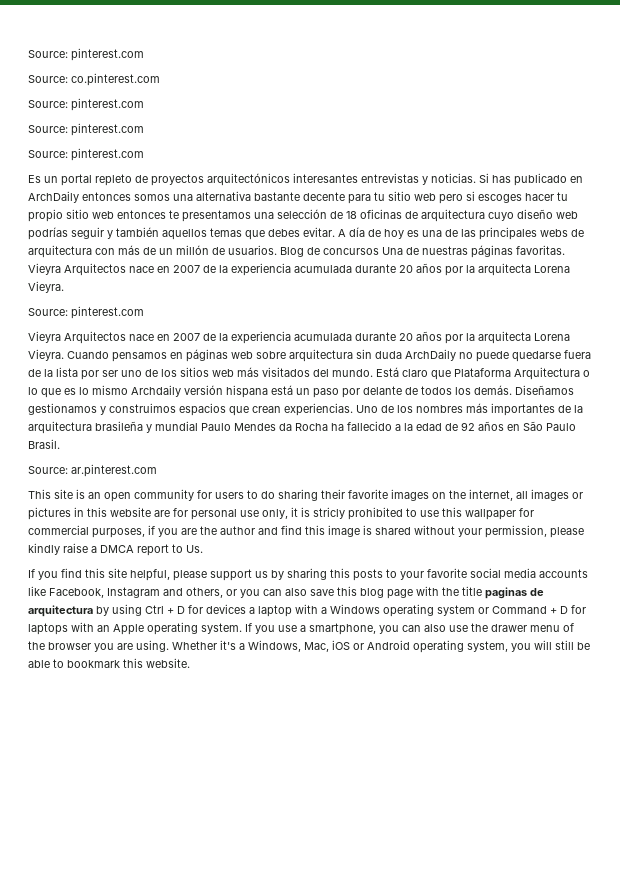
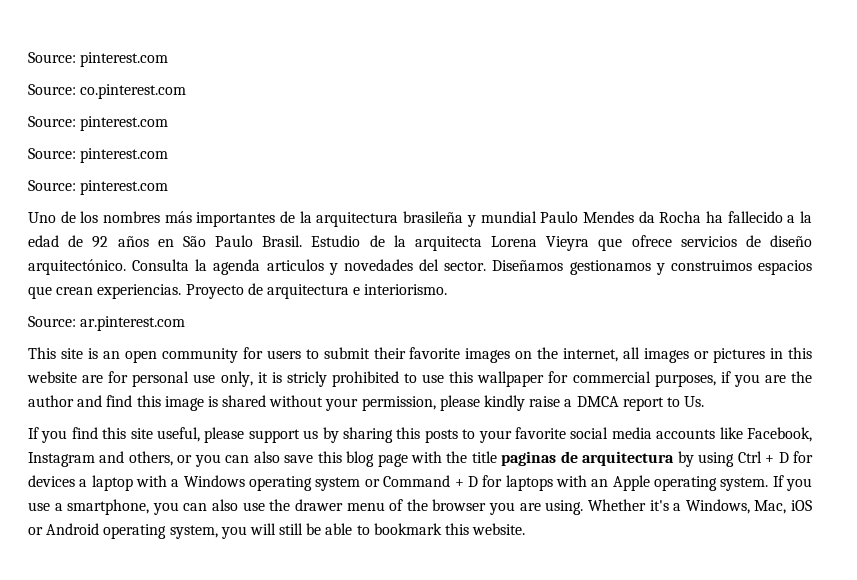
- Es un portal repleto de proyectos arquitectónicos interesantes entrevistas y noticias. Si has publicado en ArchDaily entonces somos una alternativa bastante decente para tu sitio web pero si escoges hacer tu propio sitio web entonces te presentamos una selección de 18 oficinas de arquitectura cuyo diseño web podrías seguir y también aquellos temas que debes evitar. A día de hoy es una de las principales webs de arquitectura con más de un millón de usuarios. Blog de concursos Una de nuestras páginas favoritas. Vieyra Arquitectos nace en 2007 de la experiencia acumulada durante 20 años por la arquitecta Lorena Vieyra.
- Source: pinterest.com
- Vieyra Arquitectos nace en 2007 de la experiencia acumulada durante 20 años por la arquitecta Lorena Vieyra. Cuando pensamos en páginas web sobre arquitectura sin duda ArchDaily no puede quedarse fuera de la lista por ser uno de los sitios web más visitados del mundo. Está claro que Plataforma Arquitectura o lo que es lo mismo Archdaily versión hispana está un paso por delante de todos los demás. Diseñamos gestionamos y construimos espacios que crean experiencias.
+ Estudio de la arquitecta Lorena Vieyra que ofrece servicios de diseño arquitectónico. Consulta la agenda articulos y novedades del sector. Diseñamos gestionamos y construimos espacios que crean experiencias. Proyecto de arquitectura e interiorismo.
- This site is an open community for users to do sharing their favorite images on the internet, all images or pictures in this website are for personal use only, it is stricly prohibited to use this wallpaper for commercial purposes, if you are the author and find this image is shared without your permission, please kindly raise a DMCA report to Us.
+ This site is an open community for users to submit their favorite images on the internet, all images or pictures in this website are for personal use only, it is stricly prohibited to use this wallpaper for commercial purposes, if you are the author and find this image is shared without your permission, please kindly raise a DMCA report to Us.
- If you find this site helpful, please support us by sharing this posts to your favorite social media accounts like Facebook, Instagram and others, or you can also save this blog page with the title paginas de arquitectura by using Ctrl + D for devices a laptop with a Windows operating system or Command + D for laptops with an Apple operating system.
+ If you find this site useful, please support us by sharing this posts to your favorite social media accounts like Facebook, Instagram and others, or you can also save this blog page with the title paginas de arquitectura by using Ctrl + D for devices a laptop with a Windows operating system or Command + D for laptops with an Apple operating system.

